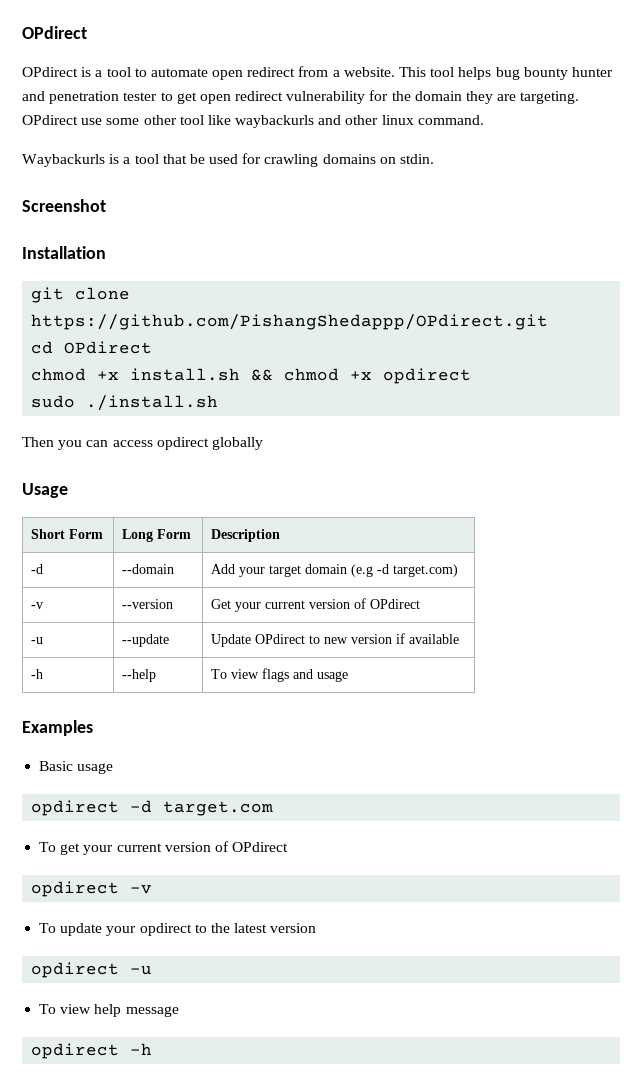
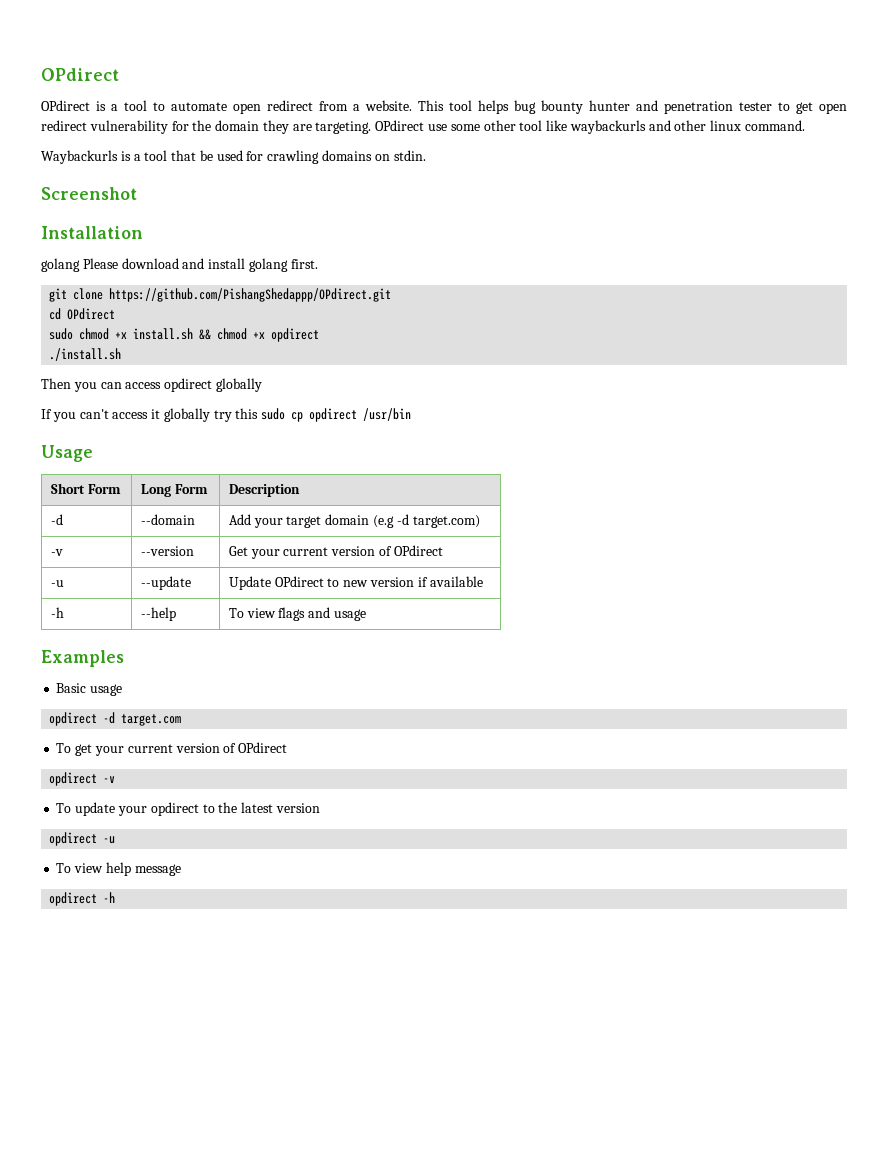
+ golang Please download and install golang first.
- chmod +x install.sh && chmod +x opdirect
+ sudo chmod +x install.sh && chmod +x opdirect
- sudo ./install.sh
+ ./install.sh
+ If you can't access it globally try this sudo cp opdirect /usr/bin

